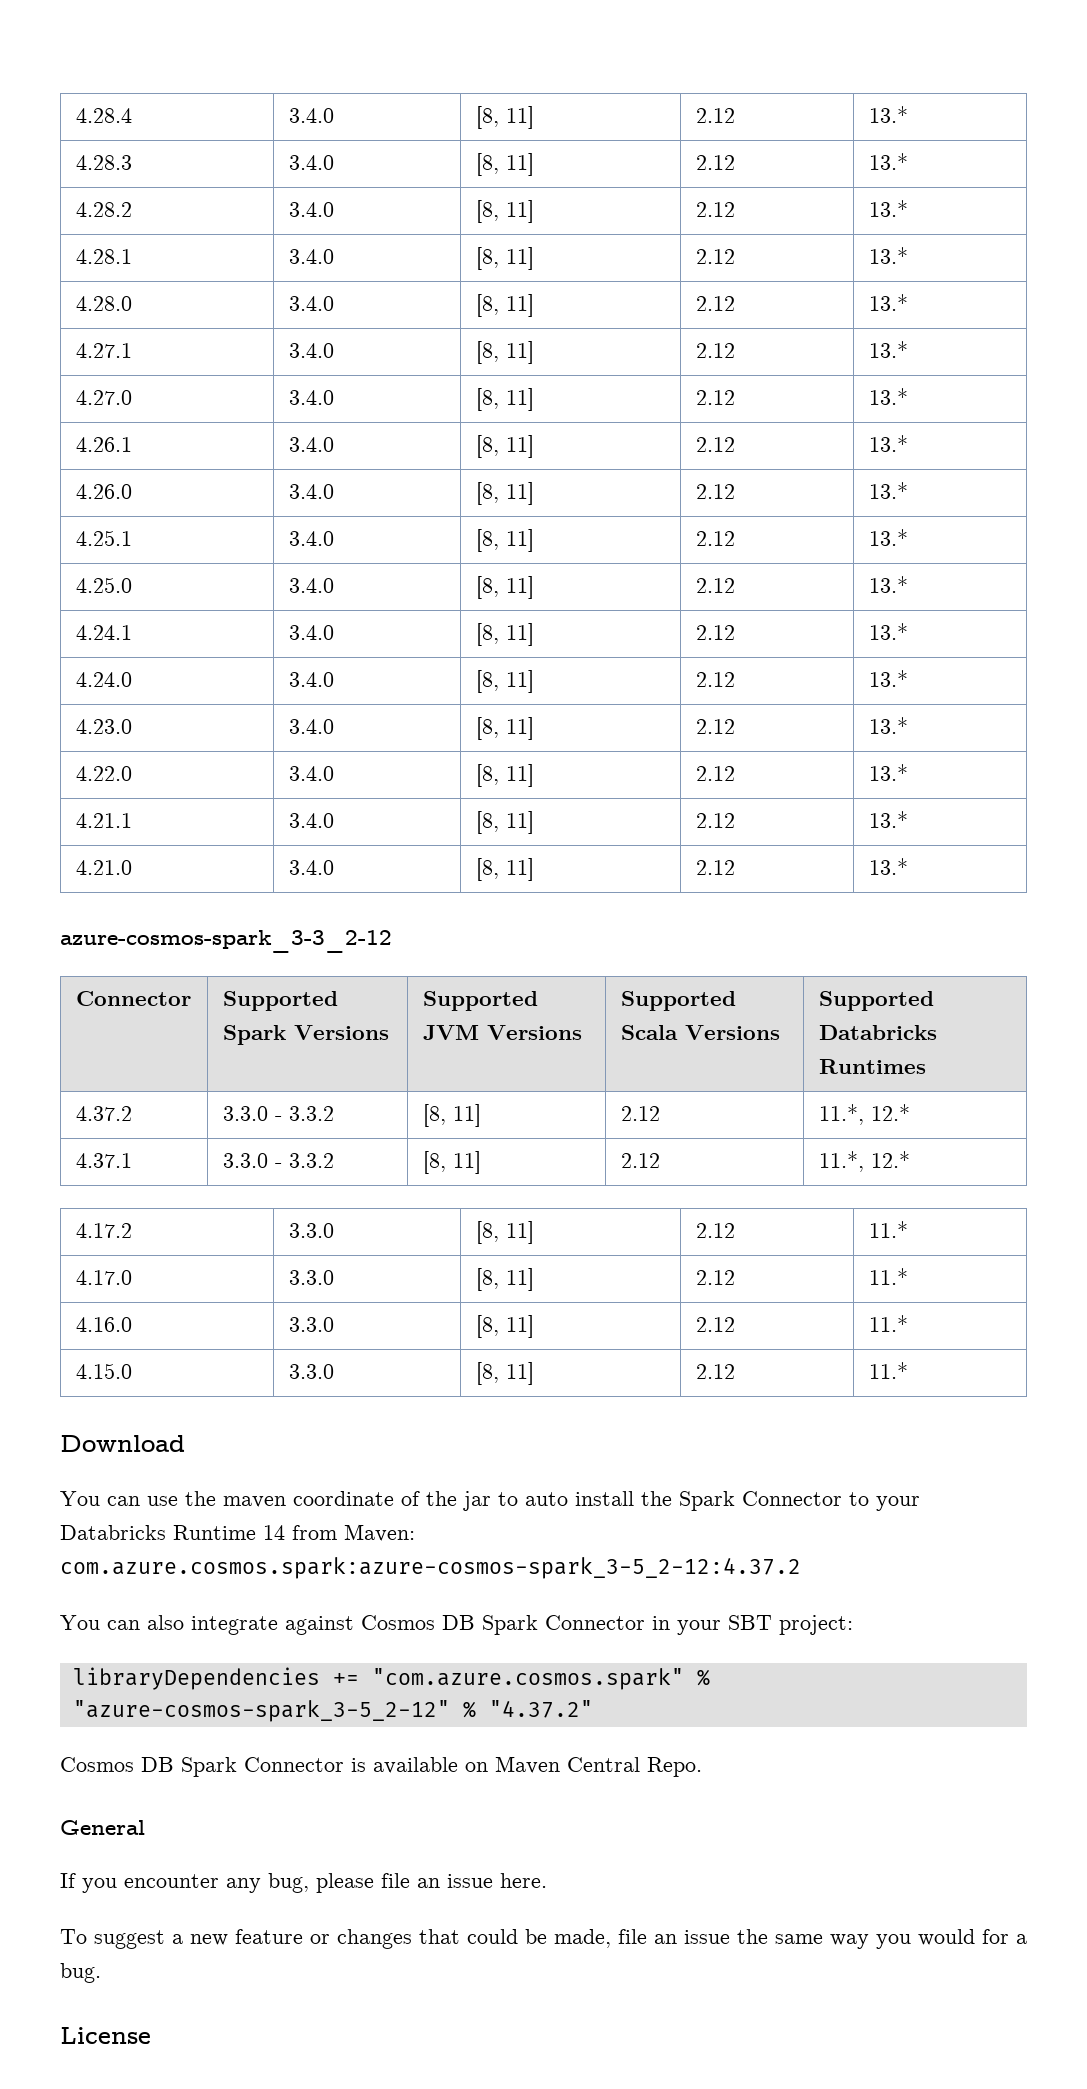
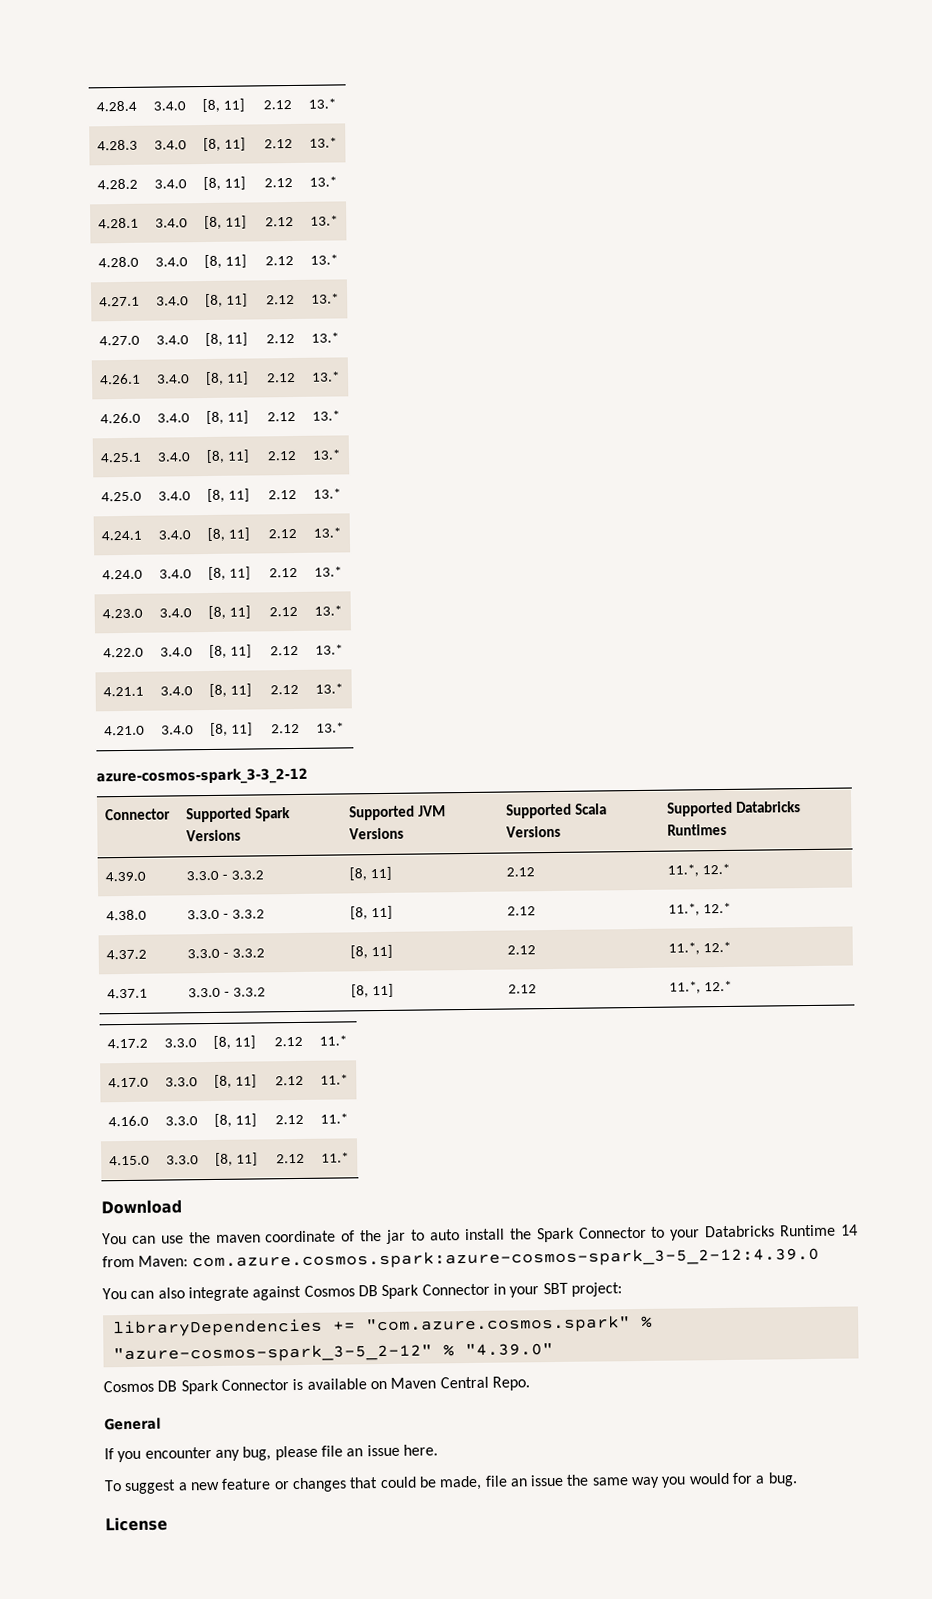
+ 4.39.0 | 3.3.0 - 3.3.2 | [8, 11] | 2.12 | 11.*, 12.*
+ 4.38.0 | 3.3.0 - 3.3.2 | [8, 11] | 2.12 | 11.*, 12.*
- You can use the maven coordinate of the jar to auto install the Spark Connector to your Databricks Runtime 14 from Maven: com.azure.cosmos.spark:azure-cosmos-spark_3-5_2-12:4.37.2
+ You can use the maven coordinate of the jar to auto install the Spark Connector to your Databricks Runtime 14 from Maven: com.azure.cosmos.spark:azure-cosmos-spark_3-5_2-12:4.39.0
- libraryDependencies += "com.azure.cosmos.spark" % "azure-cosmos-spark_3-5_2-12" % "4.37.2"
+ libraryDependencies += "com.azure.cosmos.spark" % "azure-cosmos-spark_3-5_2-12" % "4.39.0"

